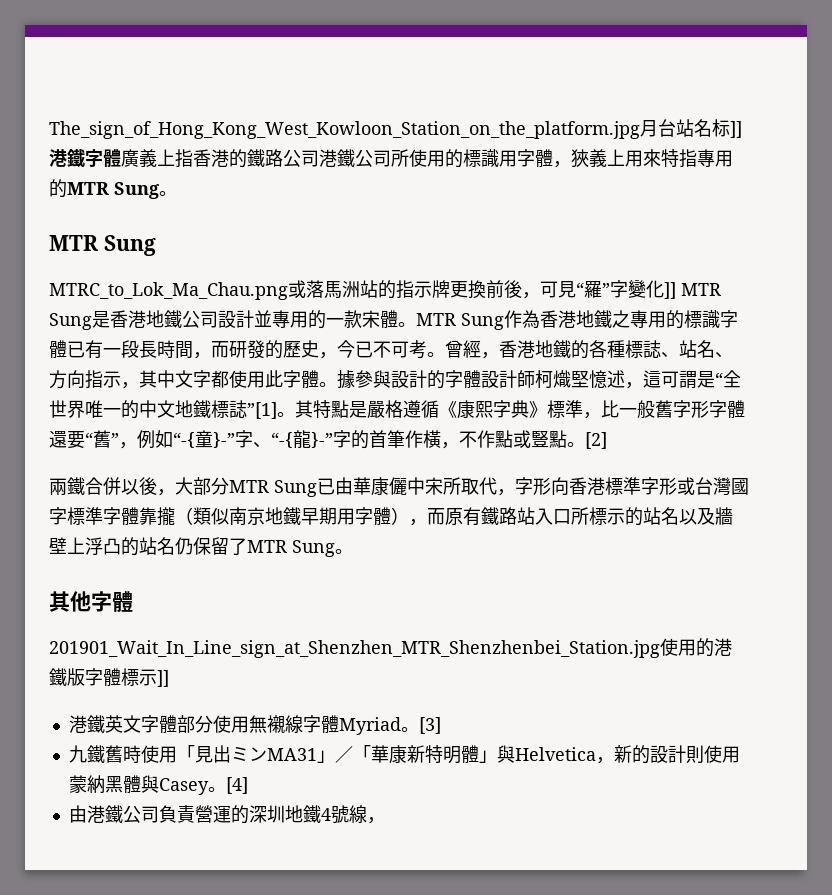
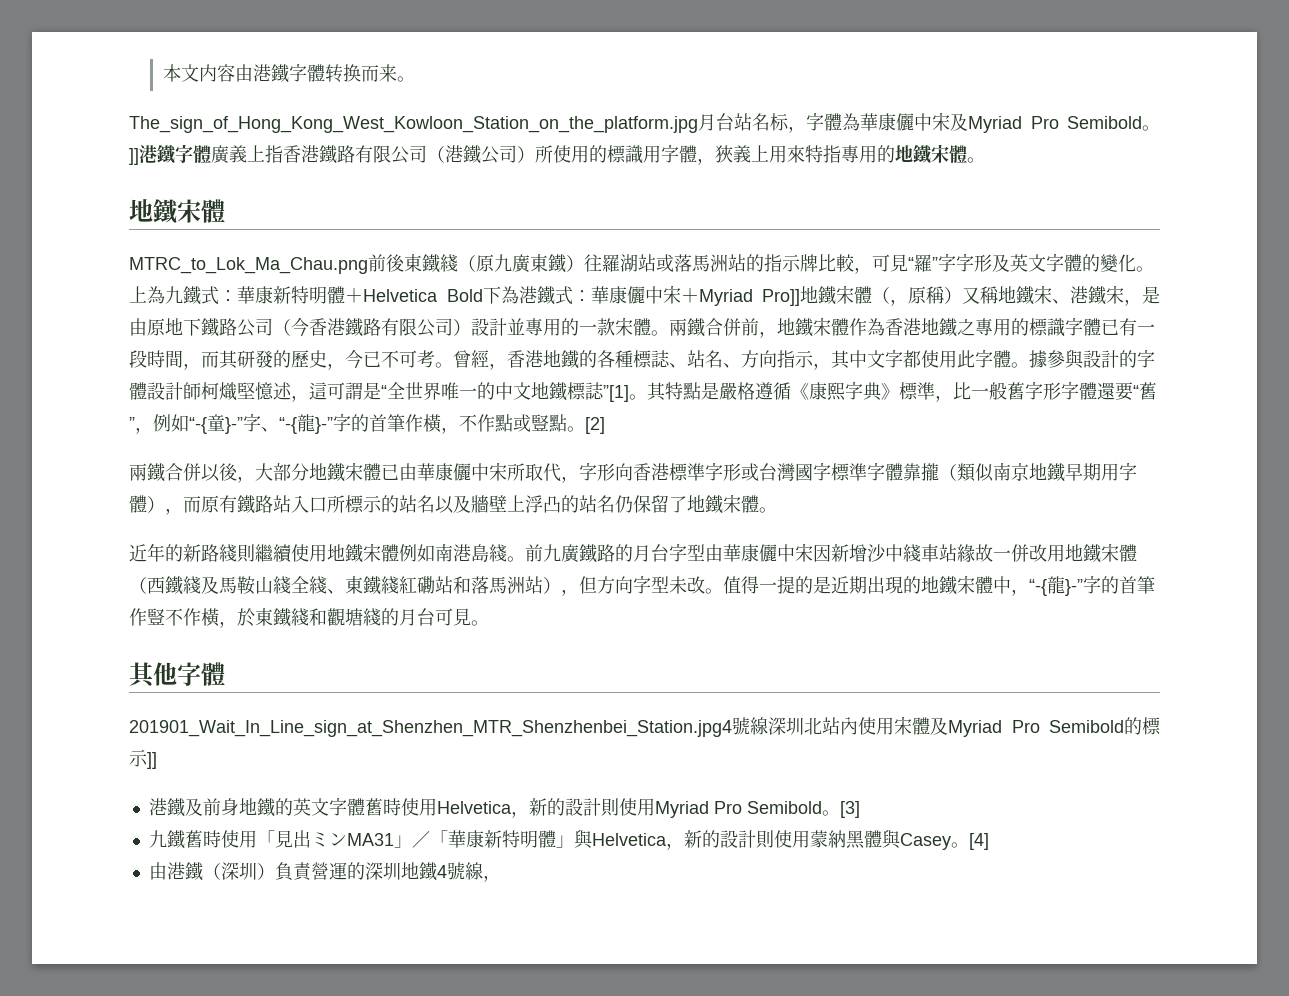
- The_sign_of_Hong_Kong_West_Kowloon_Station_on_the_platform.jpg月台站名标]]港鐵字體廣義上指香港的鐵路公司港鐵公司所使用的標識用字體，狹義上用來特指專用的MTR Sung。
- MTR Sung
+ 本文内容由港鐵字體转换而来。
+ The_sign_of_Hong_Kong_West_Kowloon_Station_on_the_platform.jpg月台站名标，字體為華康儷中宋及Myriad Pro Semibold。]]港鐵字體廣義上指香港鐵路有限公司（港鐵公司）所使用的標識用字體，狹義上用來特指專用的地鐵宋體。
+ 地鐵宋體
- MTRC_to_Lok_Ma_Chau.png或落馬洲站的指示牌更換前後，可見“羅”字變化]] MTR Sung是香港地鐵公司設計並專用的一款宋體。
+ MTRC_to_Lok_Ma_Chau.png前後東鐵綫（原九廣東鐵）往羅湖站或落馬洲站的指示牌比較，可見“羅”字字形及英文字體的變化。上為九鐵式：華康新特明體＋Helvetica Bold下為港鐵式：華康儷中宋＋Myriad Pro]]地鐵宋體（，原稱）又稱地鐵宋、港鐵宋，是由原地下鐵路公司（今香港鐵路有限公司）設計並專用的一款宋體。
- MTR Sung作為香港地鐵之專用的標識字體已有一段長時間，而研發的歷史，今已不可考。
+ 兩鐵合併前，地鐵宋體作為香港地鐵之專用的標識字體已有一段時間，而其研發的歷史，今已不可考。
- 兩鐵合併以後，大部分MTR Sung已由華康儷中宋所取代，字形向香港標準字形或台灣國字標準字體靠攏（類似南京地鐵早期用字體），而原有鐵路站入口所標示的站名以及牆壁上浮凸的站名仍保留了MTR Sung。
+ 兩鐵合併以後，大部分地鐵宋體已由華康儷中宋所取代，字形向香港標準字形或台灣國字標準字體靠攏（類似南京地鐵早期用字體），而原有鐵路站入口所標示的站名以及牆壁上浮凸的站名仍保留了地鐵宋體。
+ 近年的新路綫則繼續使用地鐵宋體例如南港島綫。前九廣鐵路的月台字型由華康儷中宋因新增沙中綫車站緣故一併改用地鐵宋體（西鐵綫及馬鞍山綫全綫、東鐵綫紅磡站和落馬洲站），但方向字型未改。值得一提的是近期出現的地鐵宋體中，“-{龍}-”字的首筆作豎不作橫，於東鐵綫和觀塘綫的月台可見。
  其他字體
- 201901_Wait_In_Line_sign_at_Shenzhen_MTR_Shenzhenbei_Station.jpg使用的港鐵版字體標示]]
- 港鐵英文字體部分使用無襯線字體Myriad。
+ 201901_Wait_In_Line_sign_at_Shenzhen_MTR_Shenzhenbei_Station.jpg4號線深圳北站內使用宋體及Myriad Pro Semibold的標示]]
+ 港鐵及前身地鐵的英文字體舊時使用Helvetica，新的設計則使用Myriad Pro Semibold。
- 由港鐵公司負責營運的深圳地鐵4號線，
+ 由港鐵（深圳）負責營運的深圳地鐵4號線，

